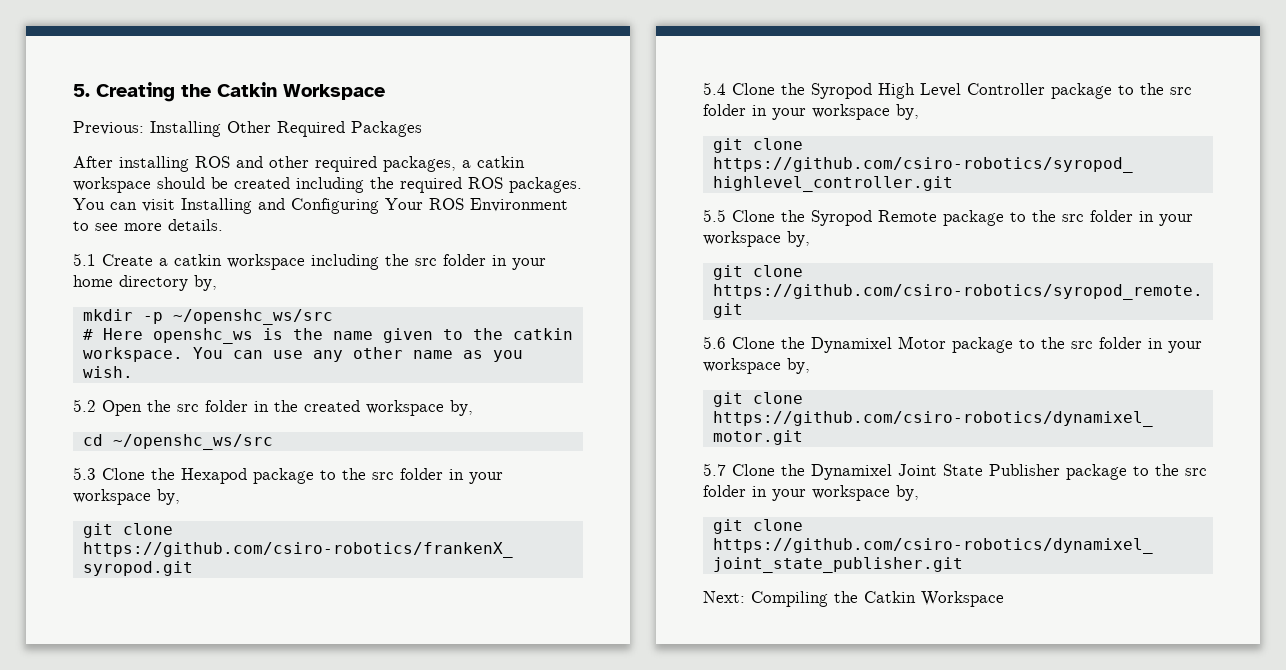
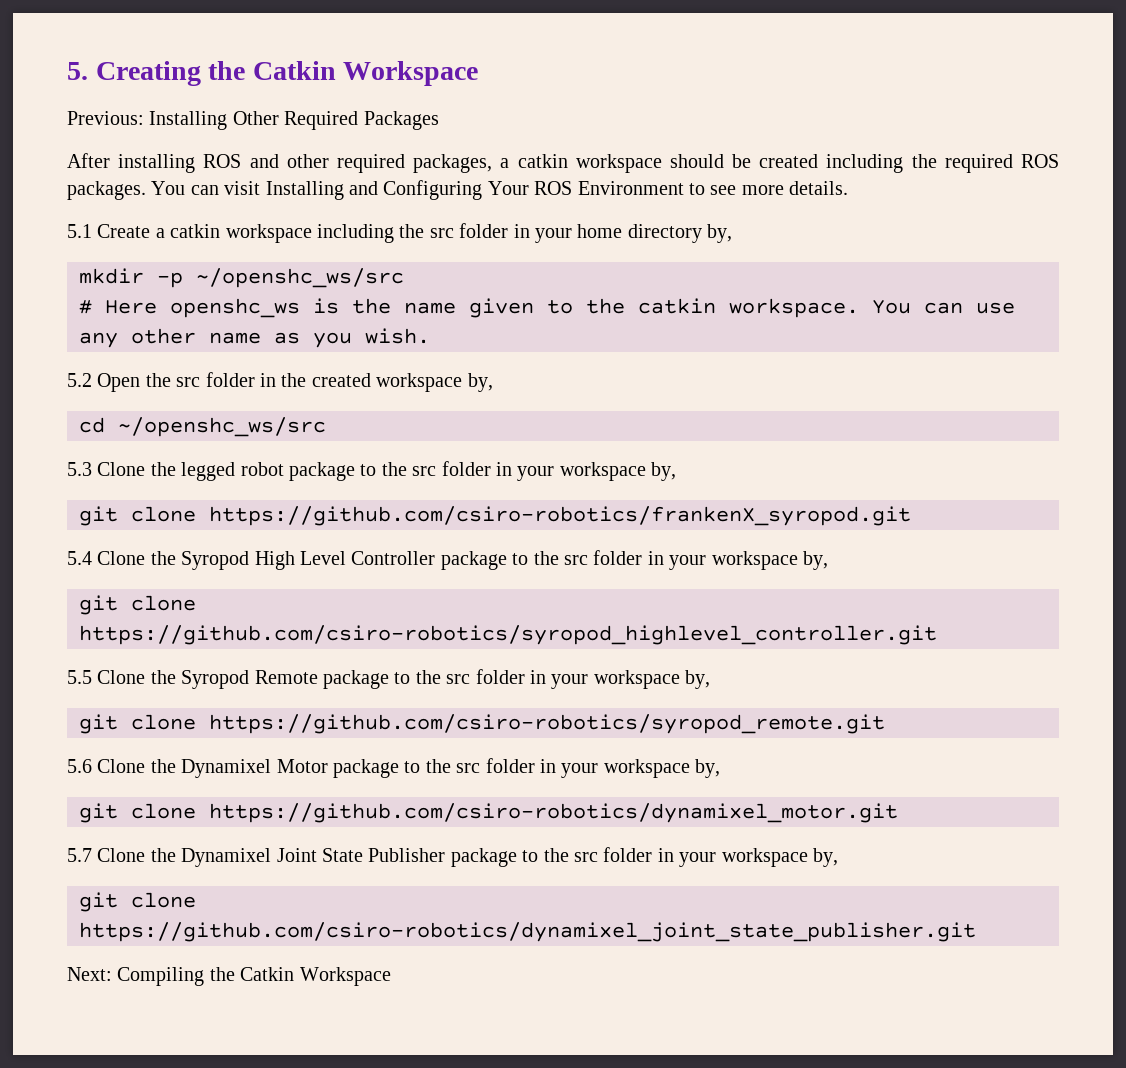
- 5.3 Clone the Hexapod package to the src folder in your workspace by,
+ 5.3 Clone the legged robot package to the src folder in your workspace by,

